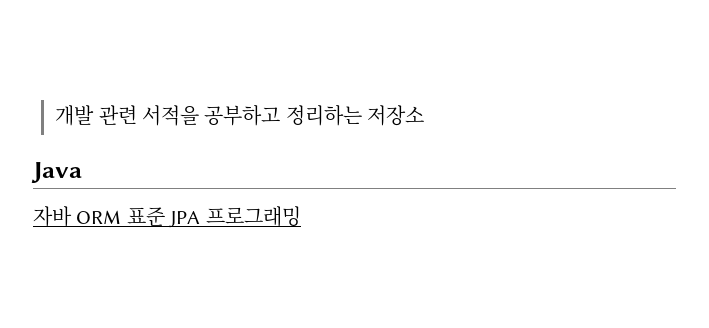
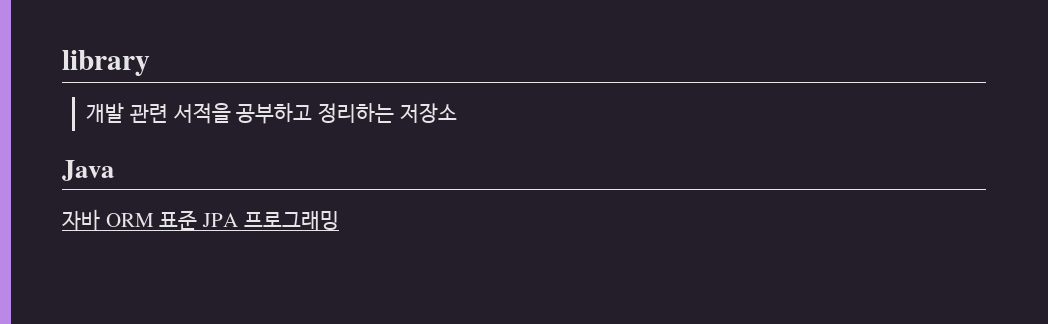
+ library

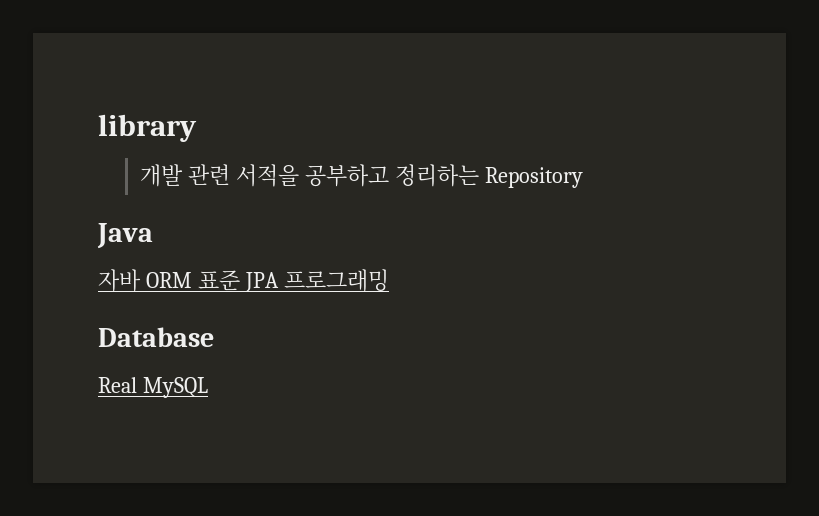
- 개발 관련 서적을 공부하고 정리하는 저장소
+ 개발 관련 서적을 공부하고 정리하는 Repository
+ Database
+ Real MySQL

